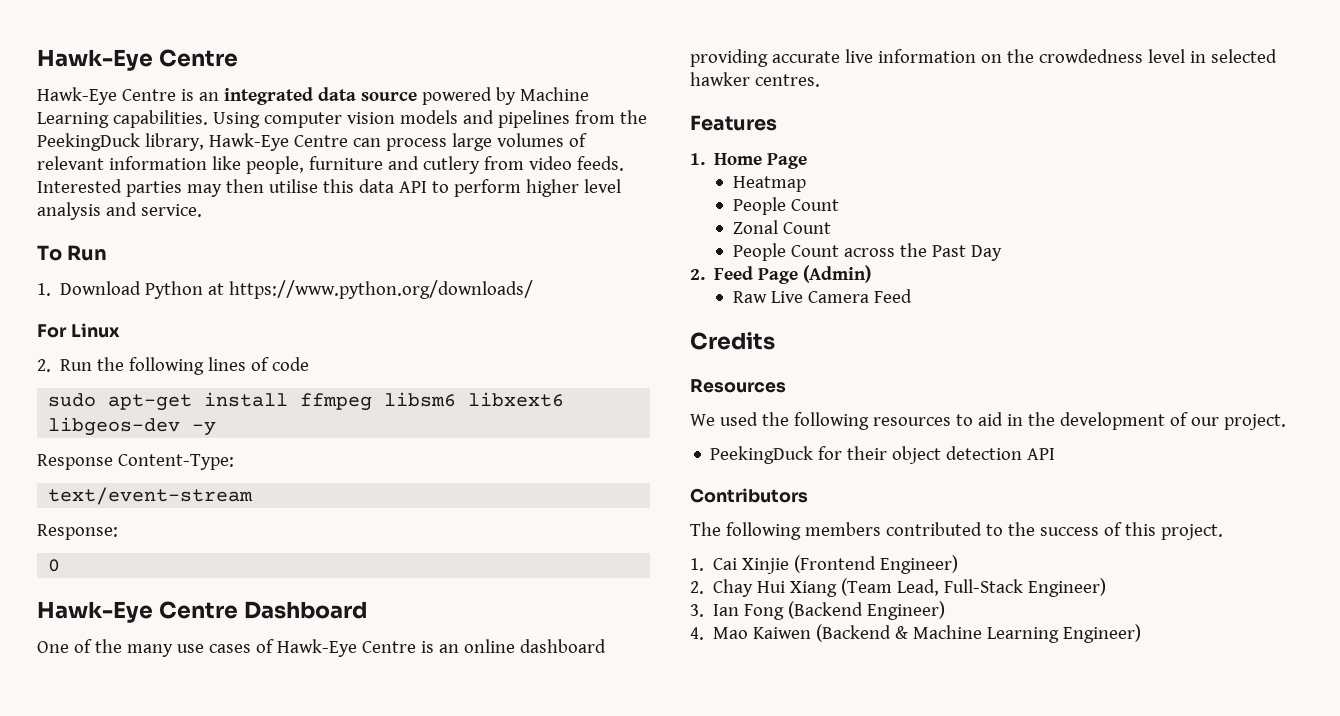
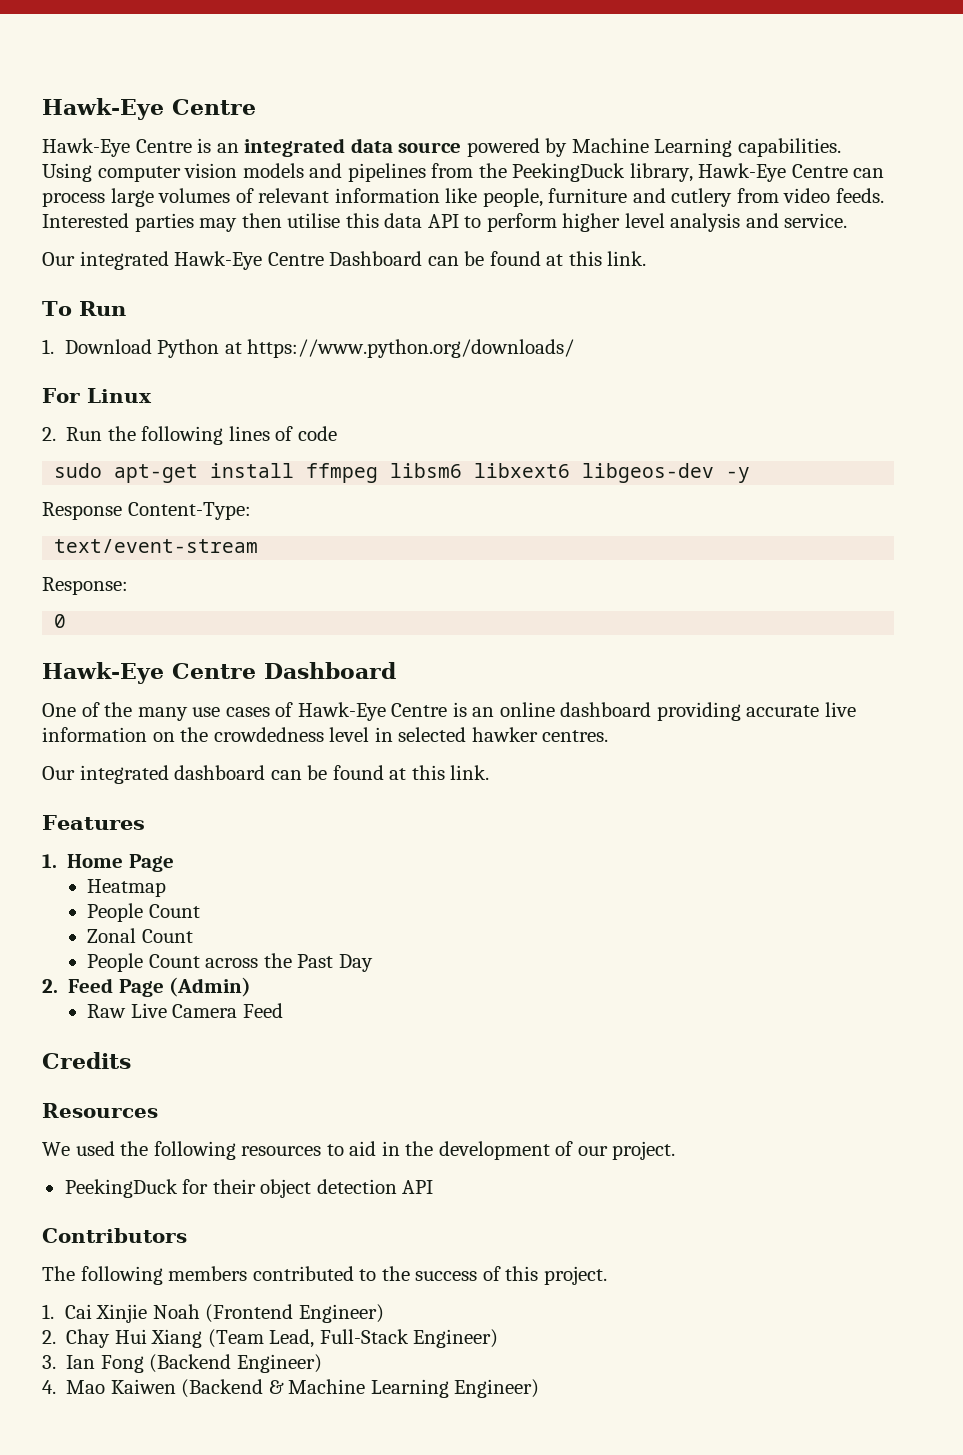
+ Our integrated Hawk-Eye Centre Dashboard can be found at this link.
+ Our integrated dashboard can be found at this link.
- 1. Cai Xinjie (Frontend Engineer)
+ 1. Cai Xinjie Noah (Frontend Engineer)

